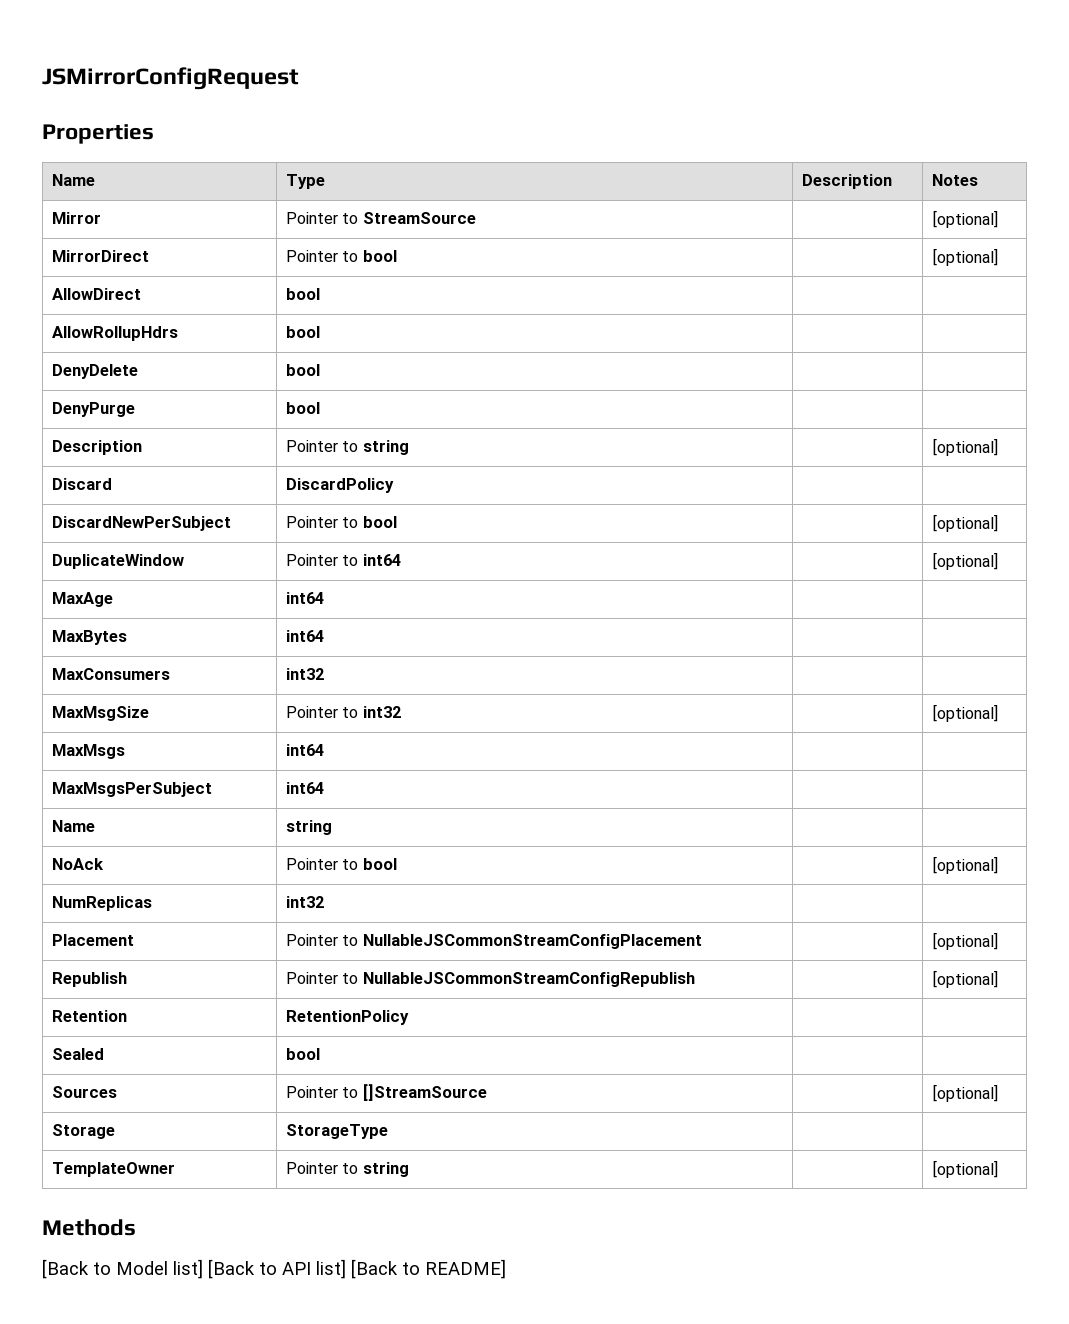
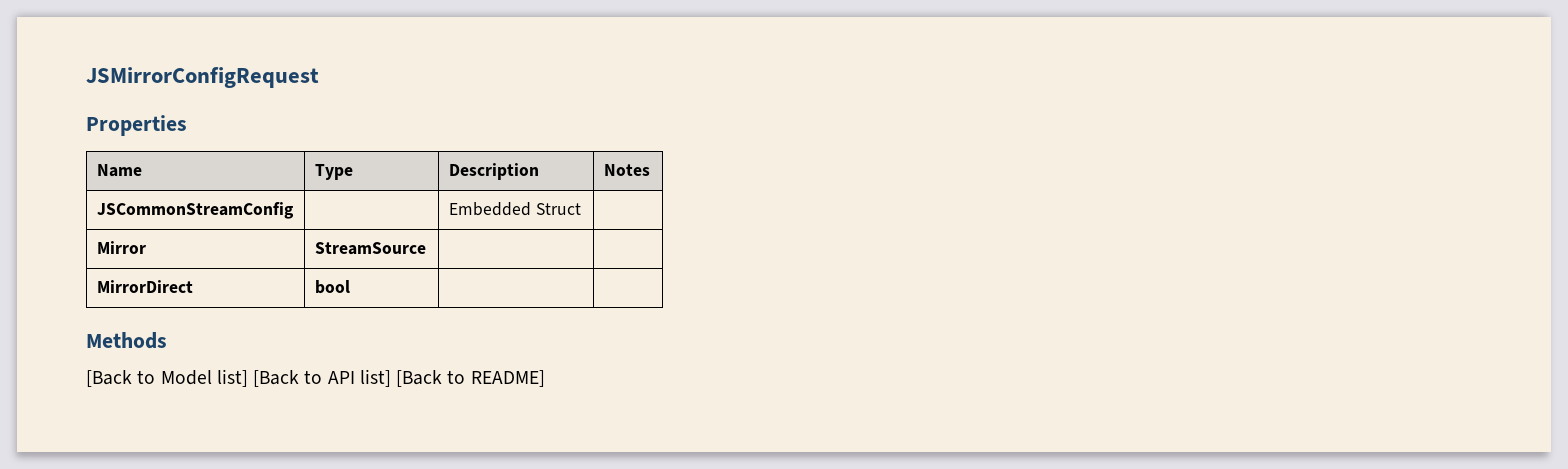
+ JSCommonStreamConfig | | Embedded Struct |
- Mirror | Pointer to StreamSource | | [optional]
+ Mirror | StreamSource | |
- MirrorDirect | Pointer to bool | | [optional]
- AllowDirect | bool | |
- AllowRollupHdrs | bool | |
- DenyDelete | bool | |
- DenyPurge | bool | |
- Description | Pointer to string | | [optional]
- Discard | DiscardPolicy | |
- DiscardNewPerSubject | Pointer to bool | | [optional]
- DuplicateWindow | Pointer to int64 | | [optional]
- MaxAge | int64 | |
- MaxBytes | int64 | |
- MaxConsumers | int32 | |
- MaxMsgSize | Pointer to int32 | | [optional]
- MaxMsgs | int64 | |
- MaxMsgsPerSubject | int64 | |
- Name | string | |
- NoAck | Pointer to bool | | [optional]
- NumReplicas | int32 | |
- Placement | Pointer to NullableJSCommonStreamConfigPlacement | | [optional]
- Republish | Pointer to NullableJSCommonStreamConfigRepublish | | [optional]
- Retention | RetentionPolicy | |
- Sealed | bool | |
- Sources | Pointer to []StreamSource | | [optional]
- Storage | StorageType | |
- TemplateOwner | Pointer to string | | [optional]
+ MirrorDirect | bool | |

